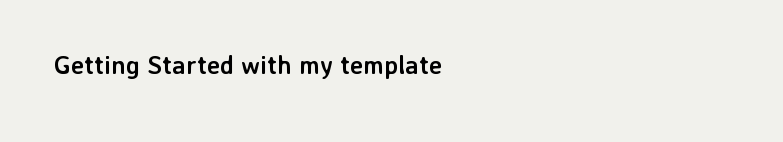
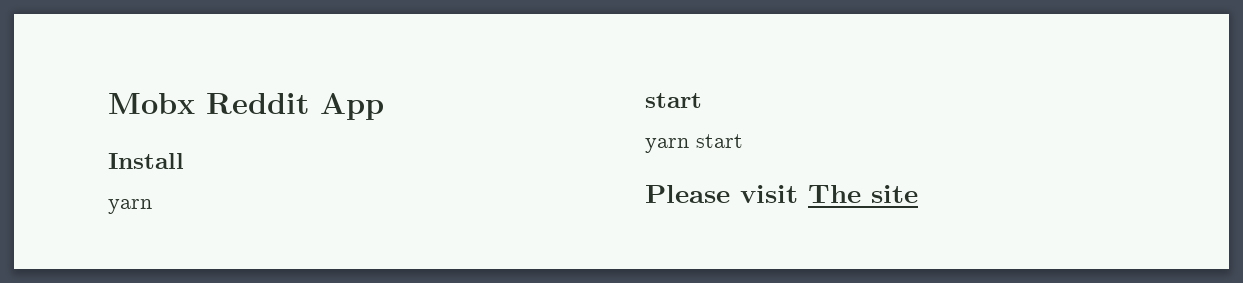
- Getting Started with my template
+ Mobx Reddit App
+ Install
+ yarn
+ start
+ yarn start
+ Please visit The site

